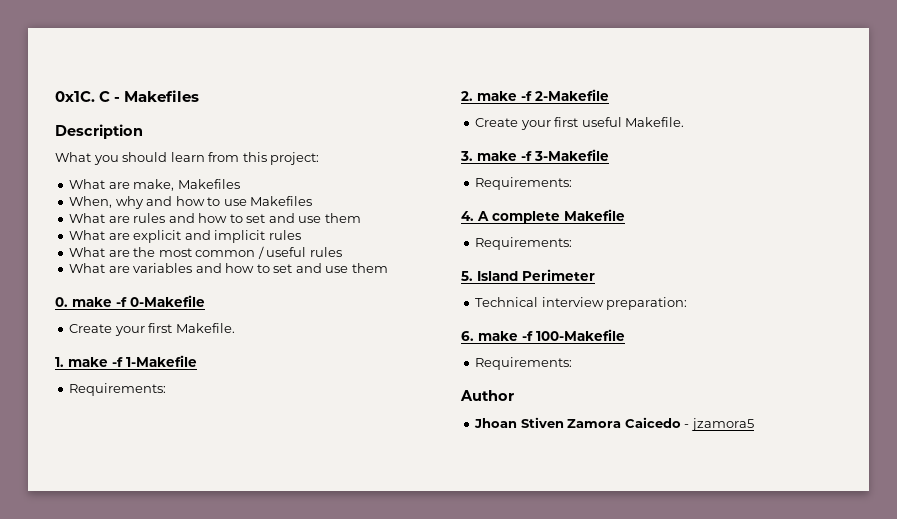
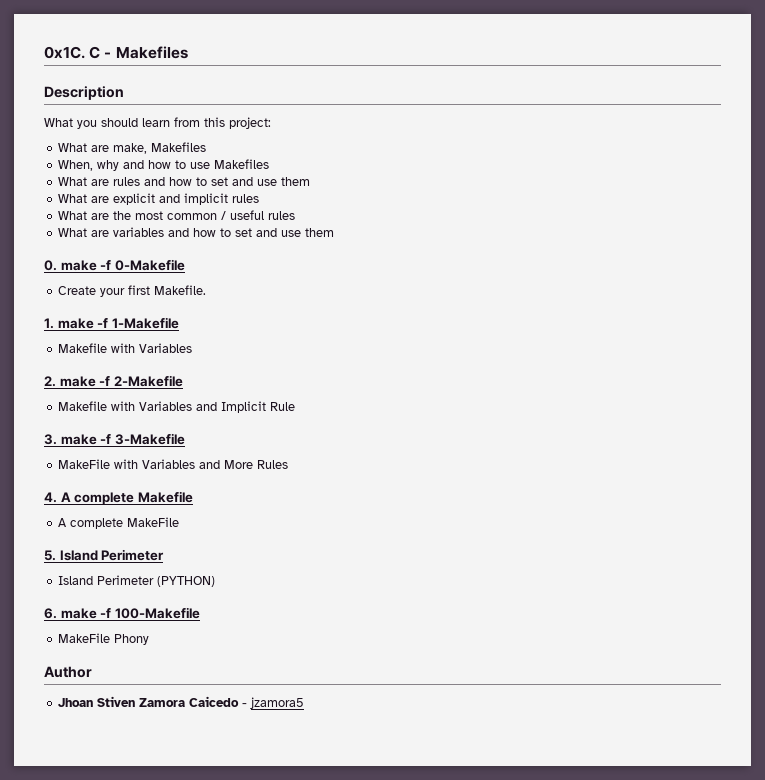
  1. make -f 1-Makefile
- Requirements:
+ Makefile with Variables
- Create your first useful Makefile.
+ Makefile with Variables and Implicit Rule
  3. make -f 3-Makefile
- Requirements:
+ MakeFile with Variables and More Rules
  4. A complete Makefile
- Requirements:
+ A complete MakeFile
- Technical interview preparation:
+ Island Perimeter (PYTHON)
  6. make -f 100-Makefile
- Requirements:
+ MakeFile Phony

